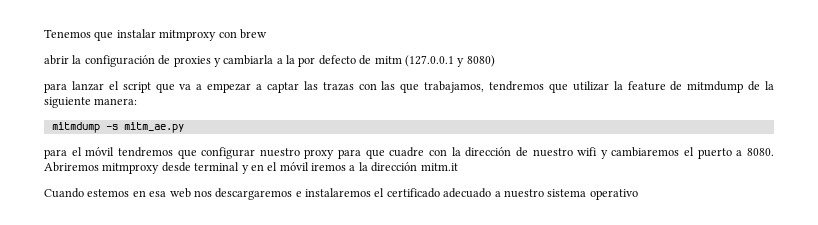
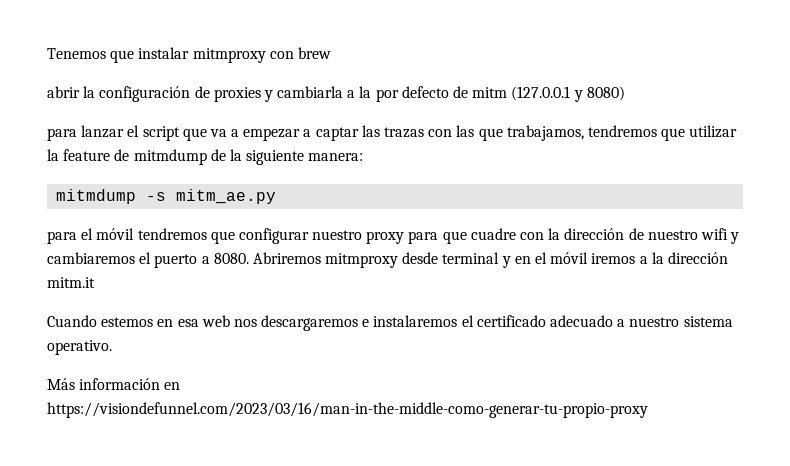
- Cuando estemos en esa web nos descargaremos e instalaremos el certificado adecuado a nuestro sistema operativo
+ Cuando estemos en esa web nos descargaremos e instalaremos el certificado adecuado a nuestro sistema operativo.
+ Más información en https://visiondefunnel.com/2023/03/16/man-in-the-middle-como-generar-tu-propio-proxy

